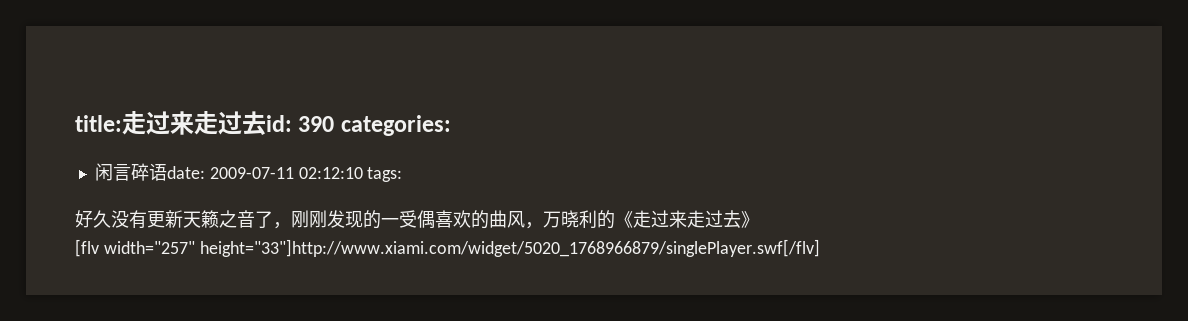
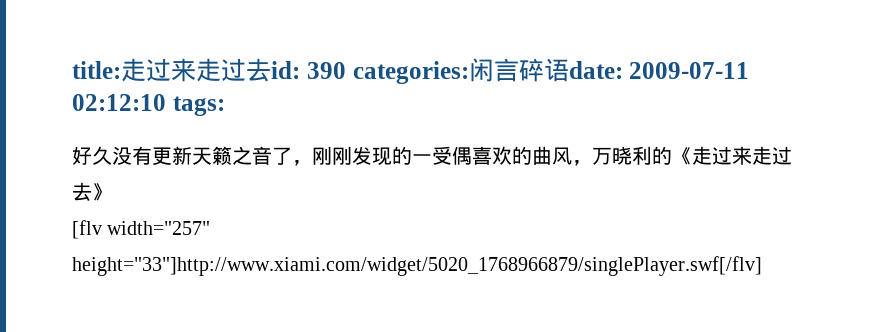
- title:走过来走过去id: 390 categories:
- 闲言碎语date: 2009-07-11 02:12:10 tags:
+ title:走过来走过去id: 390 categories:闲言碎语date: 2009-07-11 02:12:10 tags:

